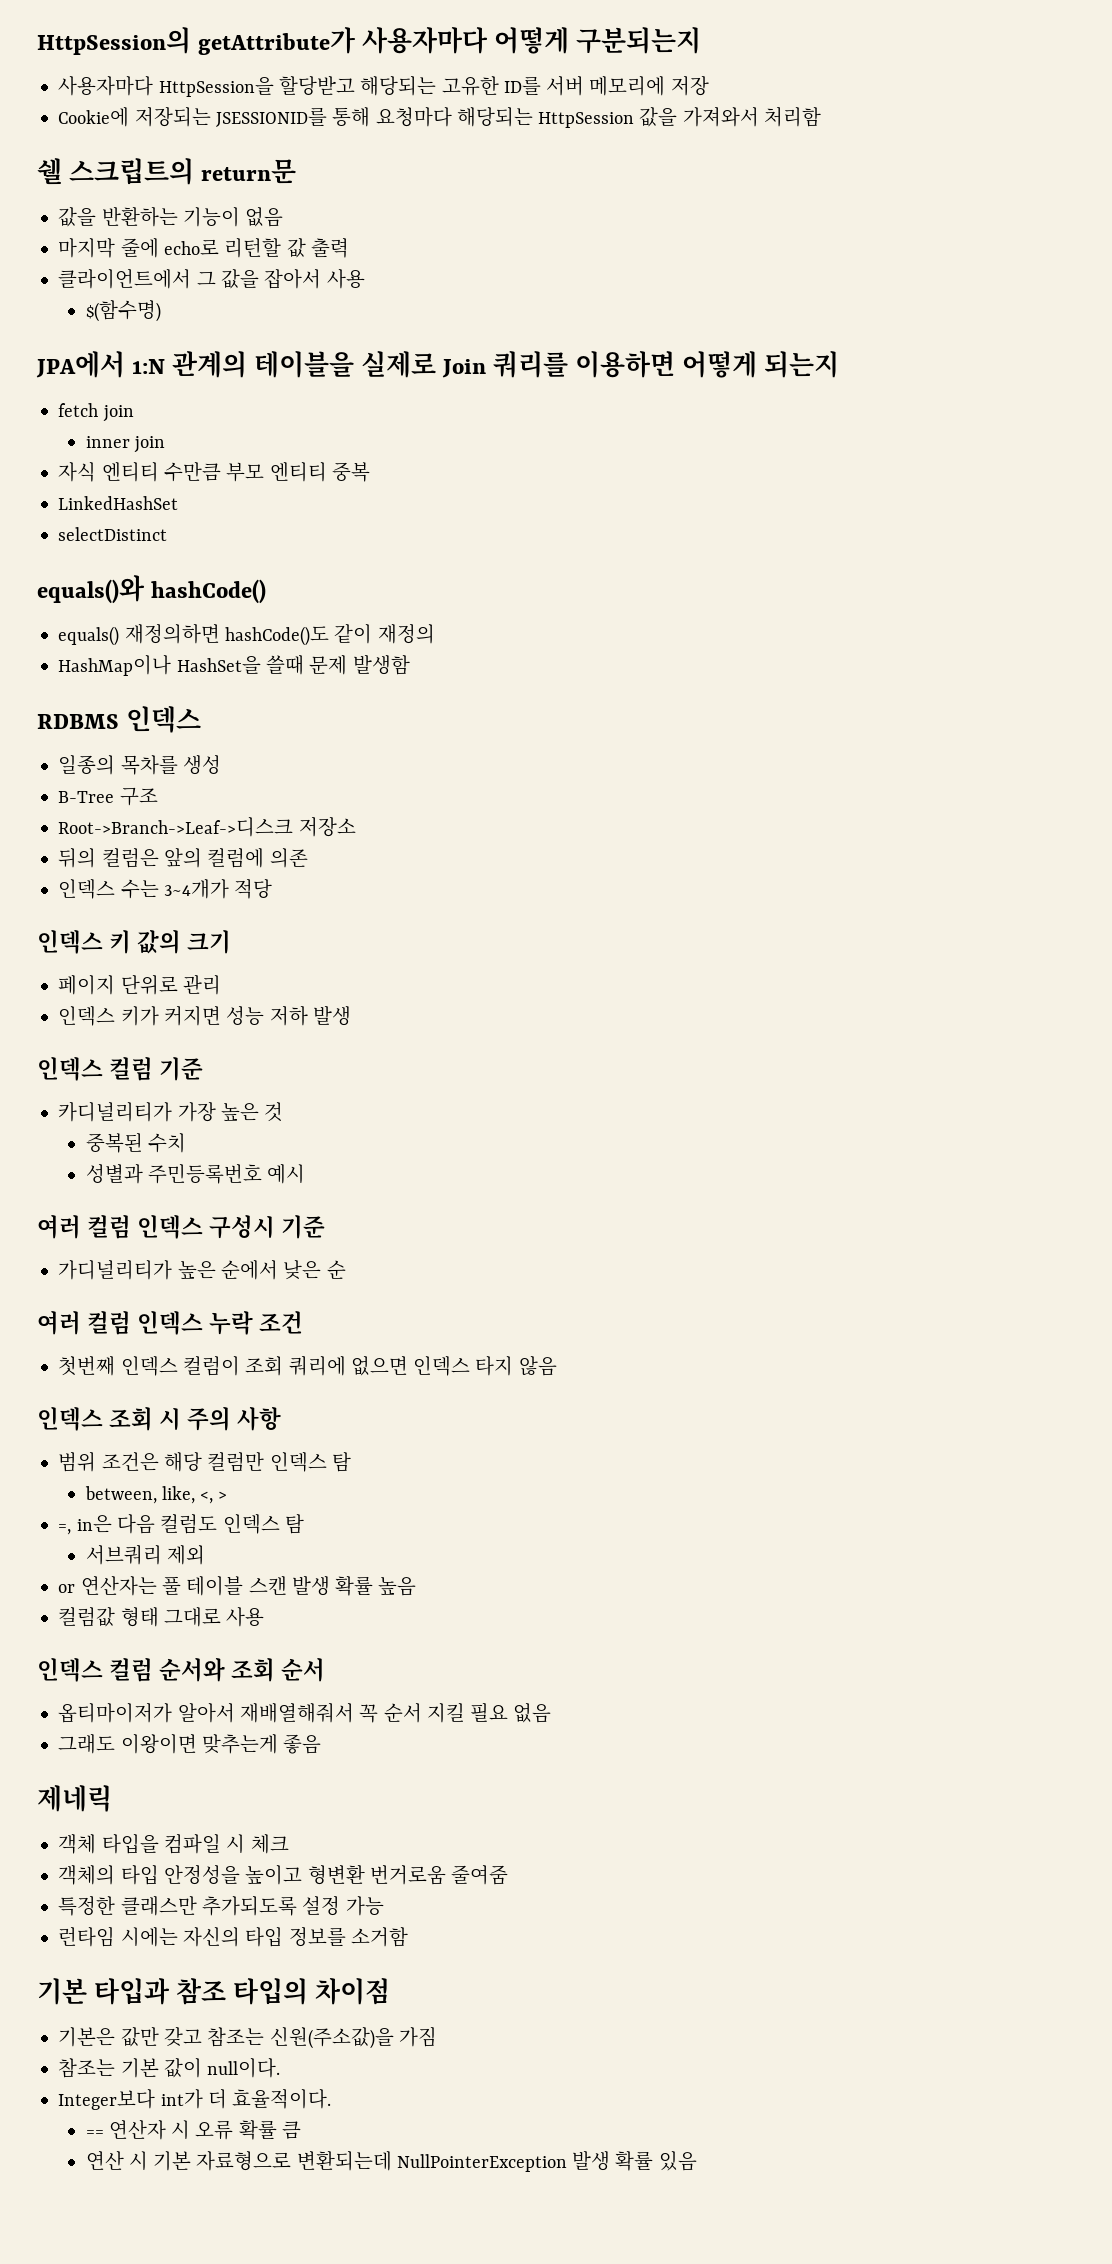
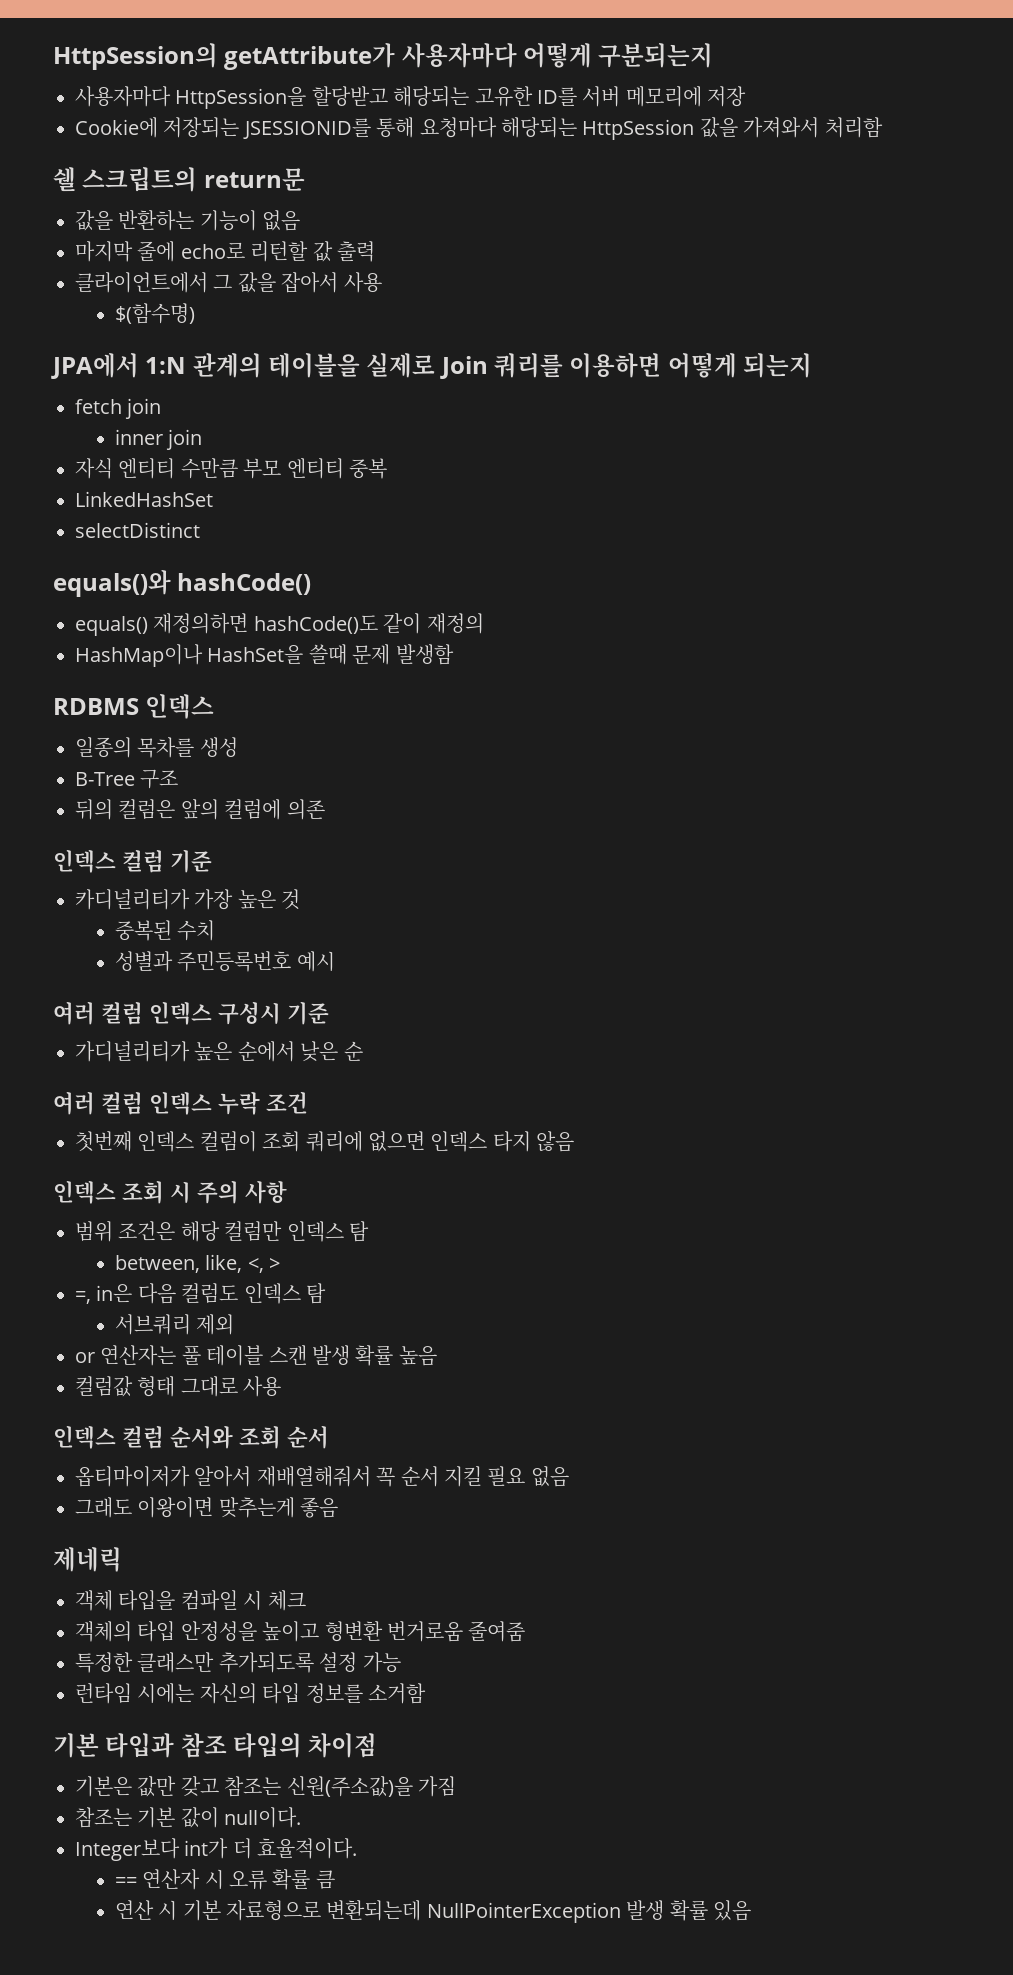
- Root->Branch->Leaf->디스크 저장소
- 인덱스 수는 3~4개가 적당
- 인덱스 키 값의 크기
- 페이지 단위로 관리
- 인덱스 키가 커지면 성능 저하 발생

